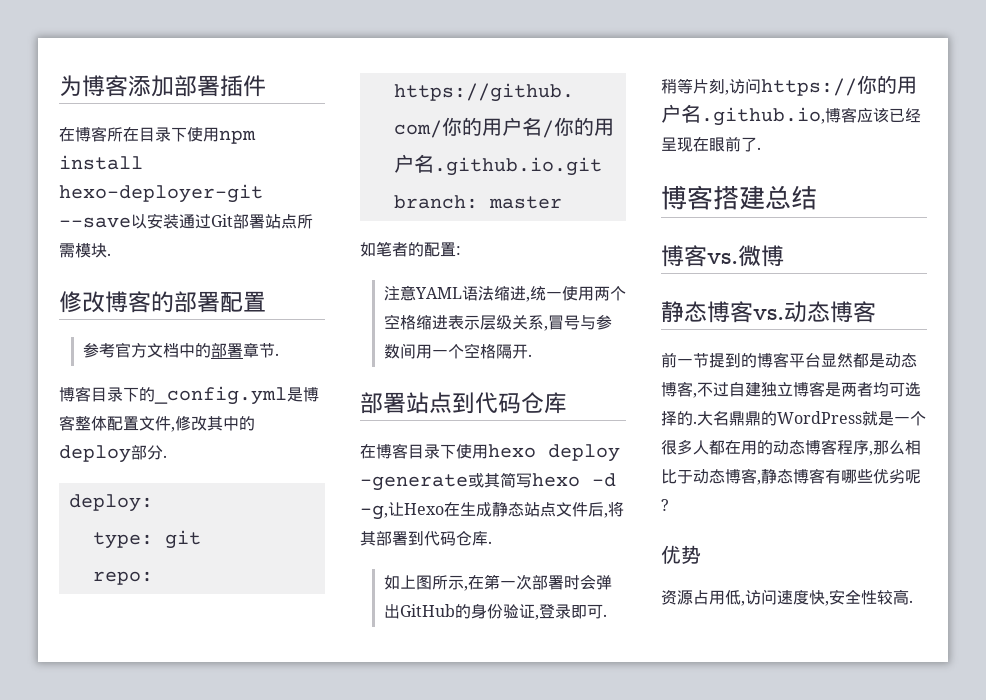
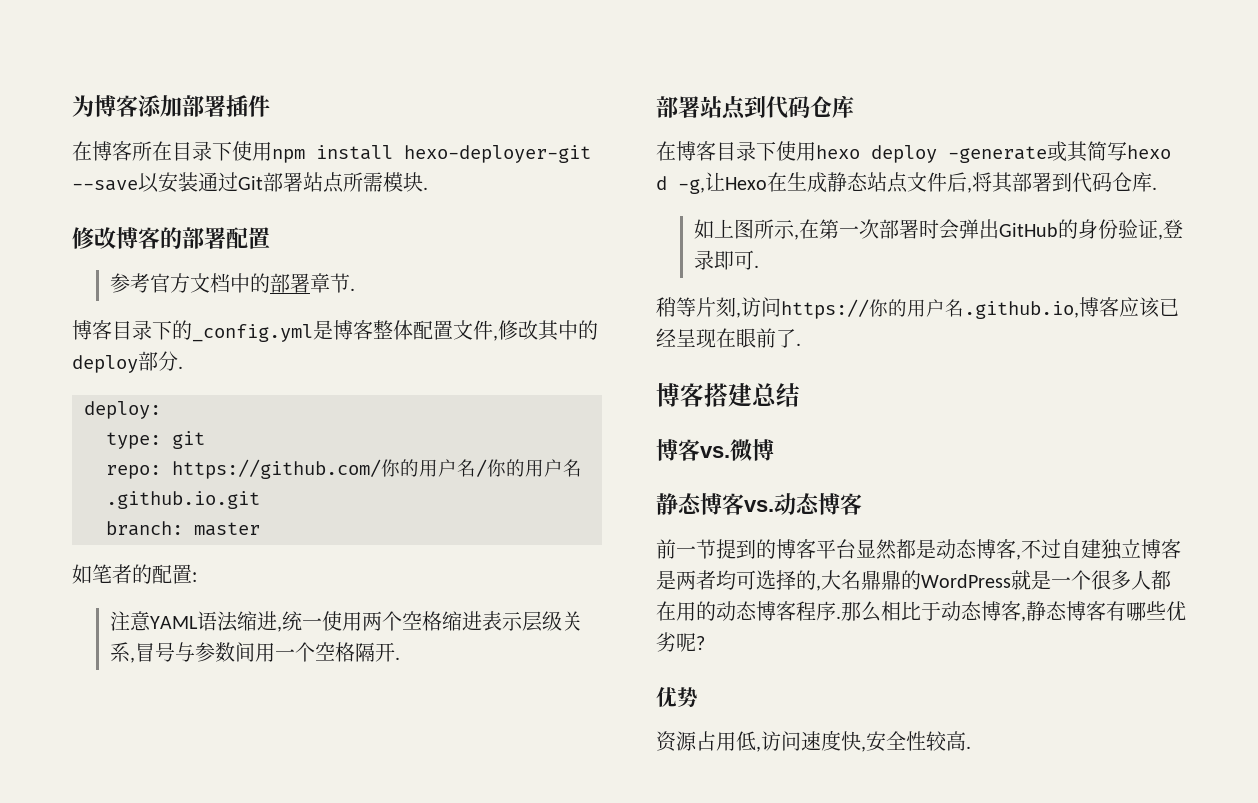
- 在博客目录下使用hexo deploy -generate或其简写hexo -d -g,让Hexo在生成静态站点文件后,将其部署到代码仓库.
+ 在博客目录下使用hexo deploy -generate或其简写hexo d -g,让Hexo在生成静态站点文件后,将其部署到代码仓库.
- 前一节提到的博客平台显然都是动态博客,不过自建独立博客是两者均可选择的.大名鼎鼎的WordPress就是一个很多人都在用的动态博客程序,那么相比于动态博客,静态博客有哪些优劣呢?
+ 前一节提到的博客平台显然都是动态博客,不过自建独立博客是两者均可选择的,大名鼎鼎的WordPress就是一个很多人都在用的动态博客程序.那么相比于动态博客,静态博客有哪些优劣呢?

